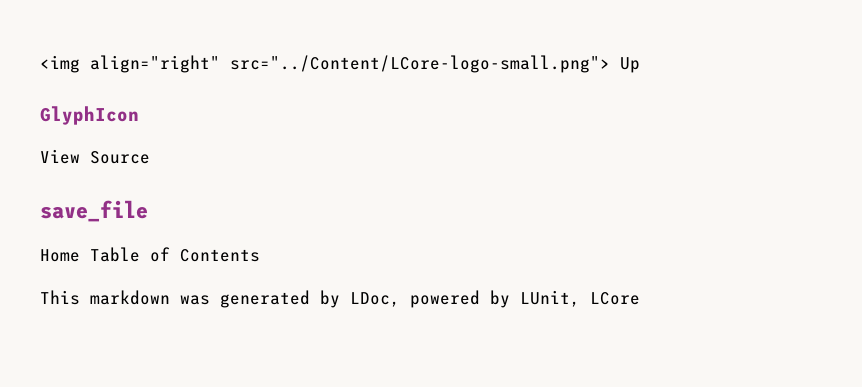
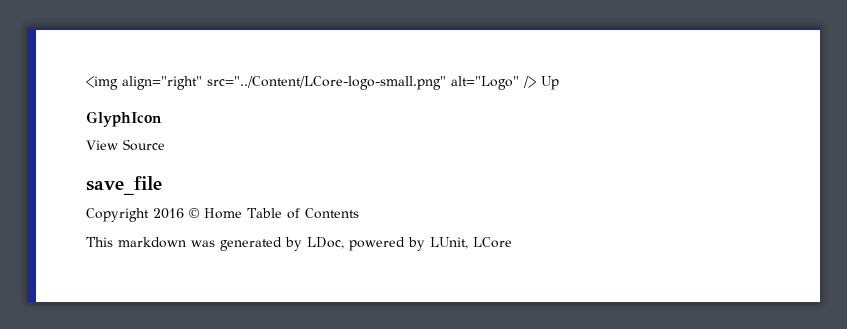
- <img align="right" src="../Content/LCore-logo-small.png"> Up
+ <img align="right" src="../Content/LCore-logo-small.png" alt="Logo" /> Up
- Home Table of Contents
+ Copyright 2016 © Home Table of Contents

